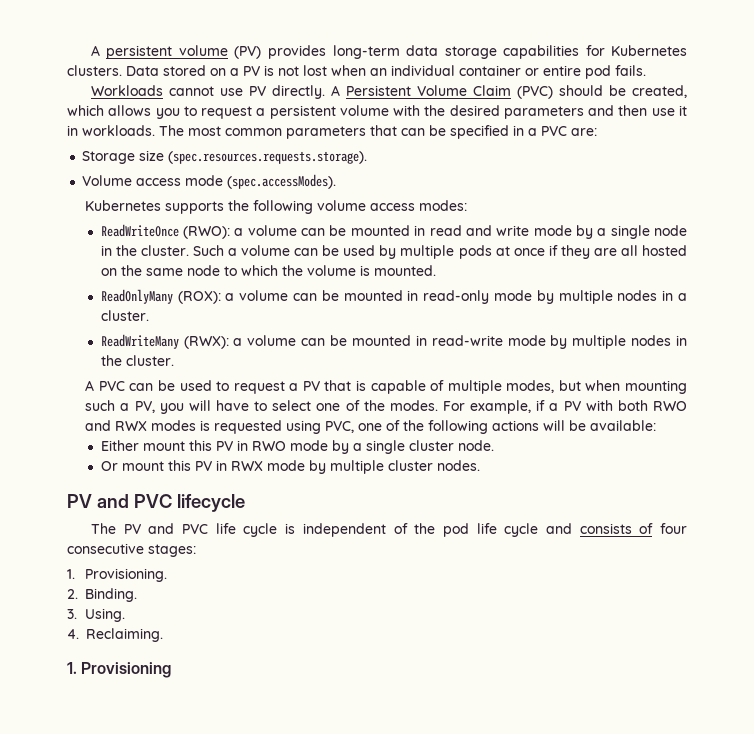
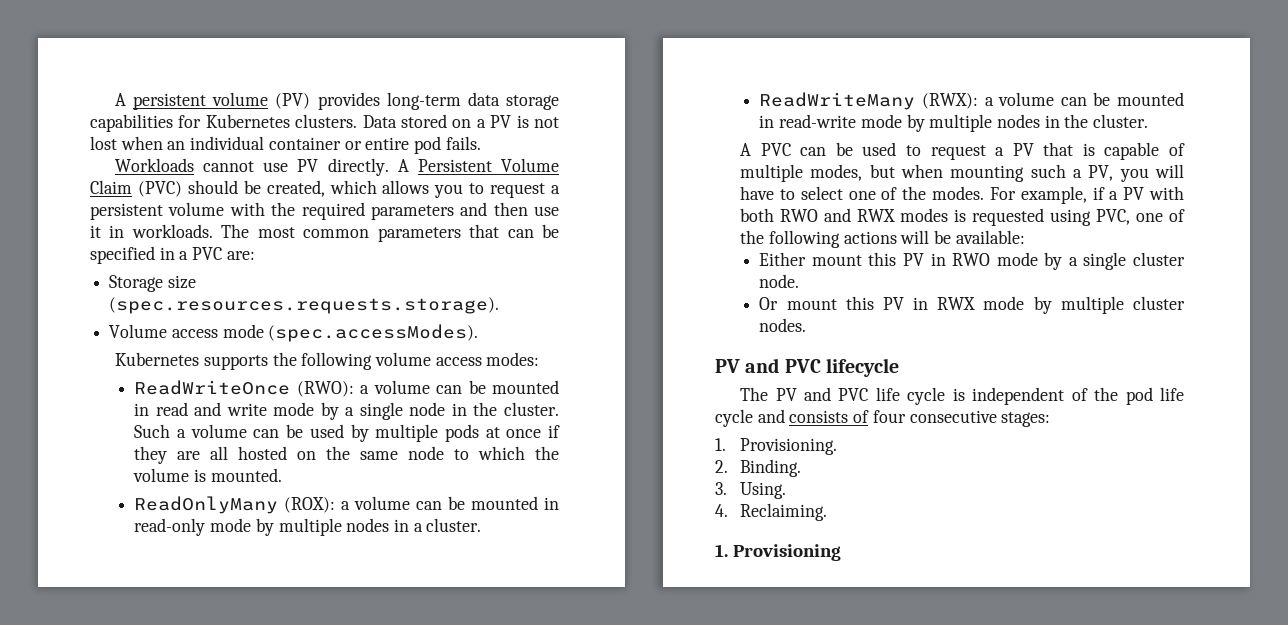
- A Persistent Volume Claim (PVC) should be created, which allows you to request a persistent volume with the desired parameters and then use it in workloads.
+ A Persistent Volume Claim (PVC) should be created, which allows you to request a persistent volume with the required parameters and then use it in workloads.

